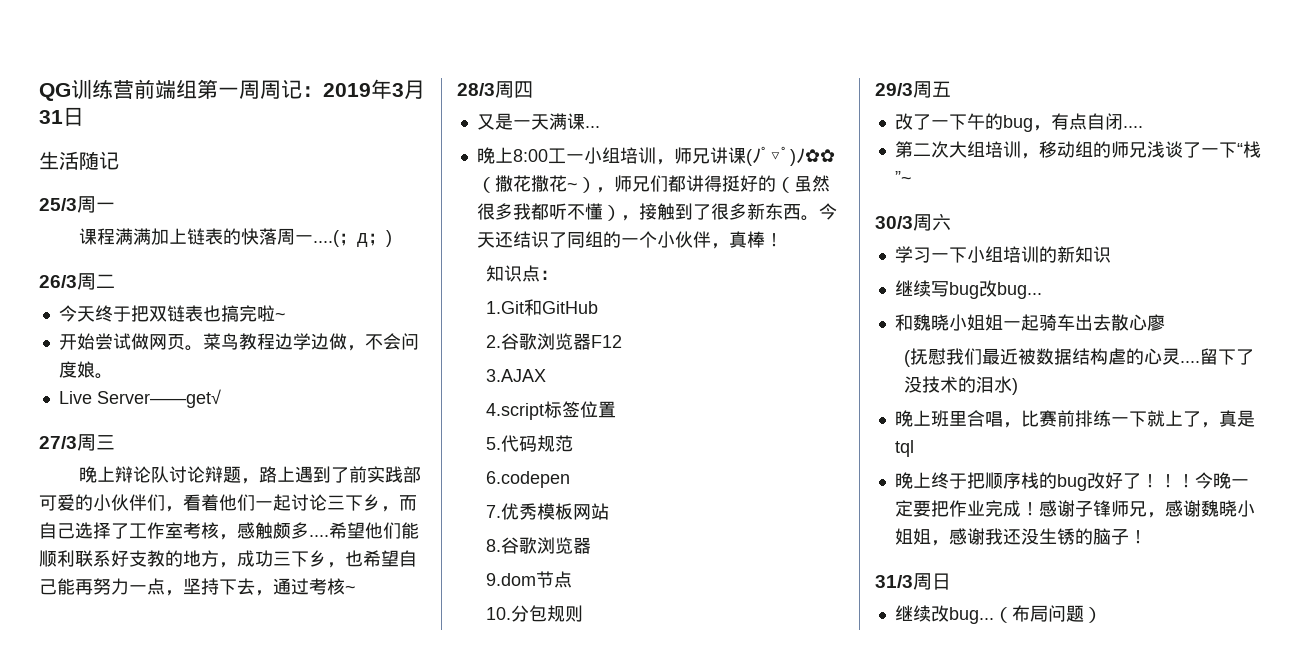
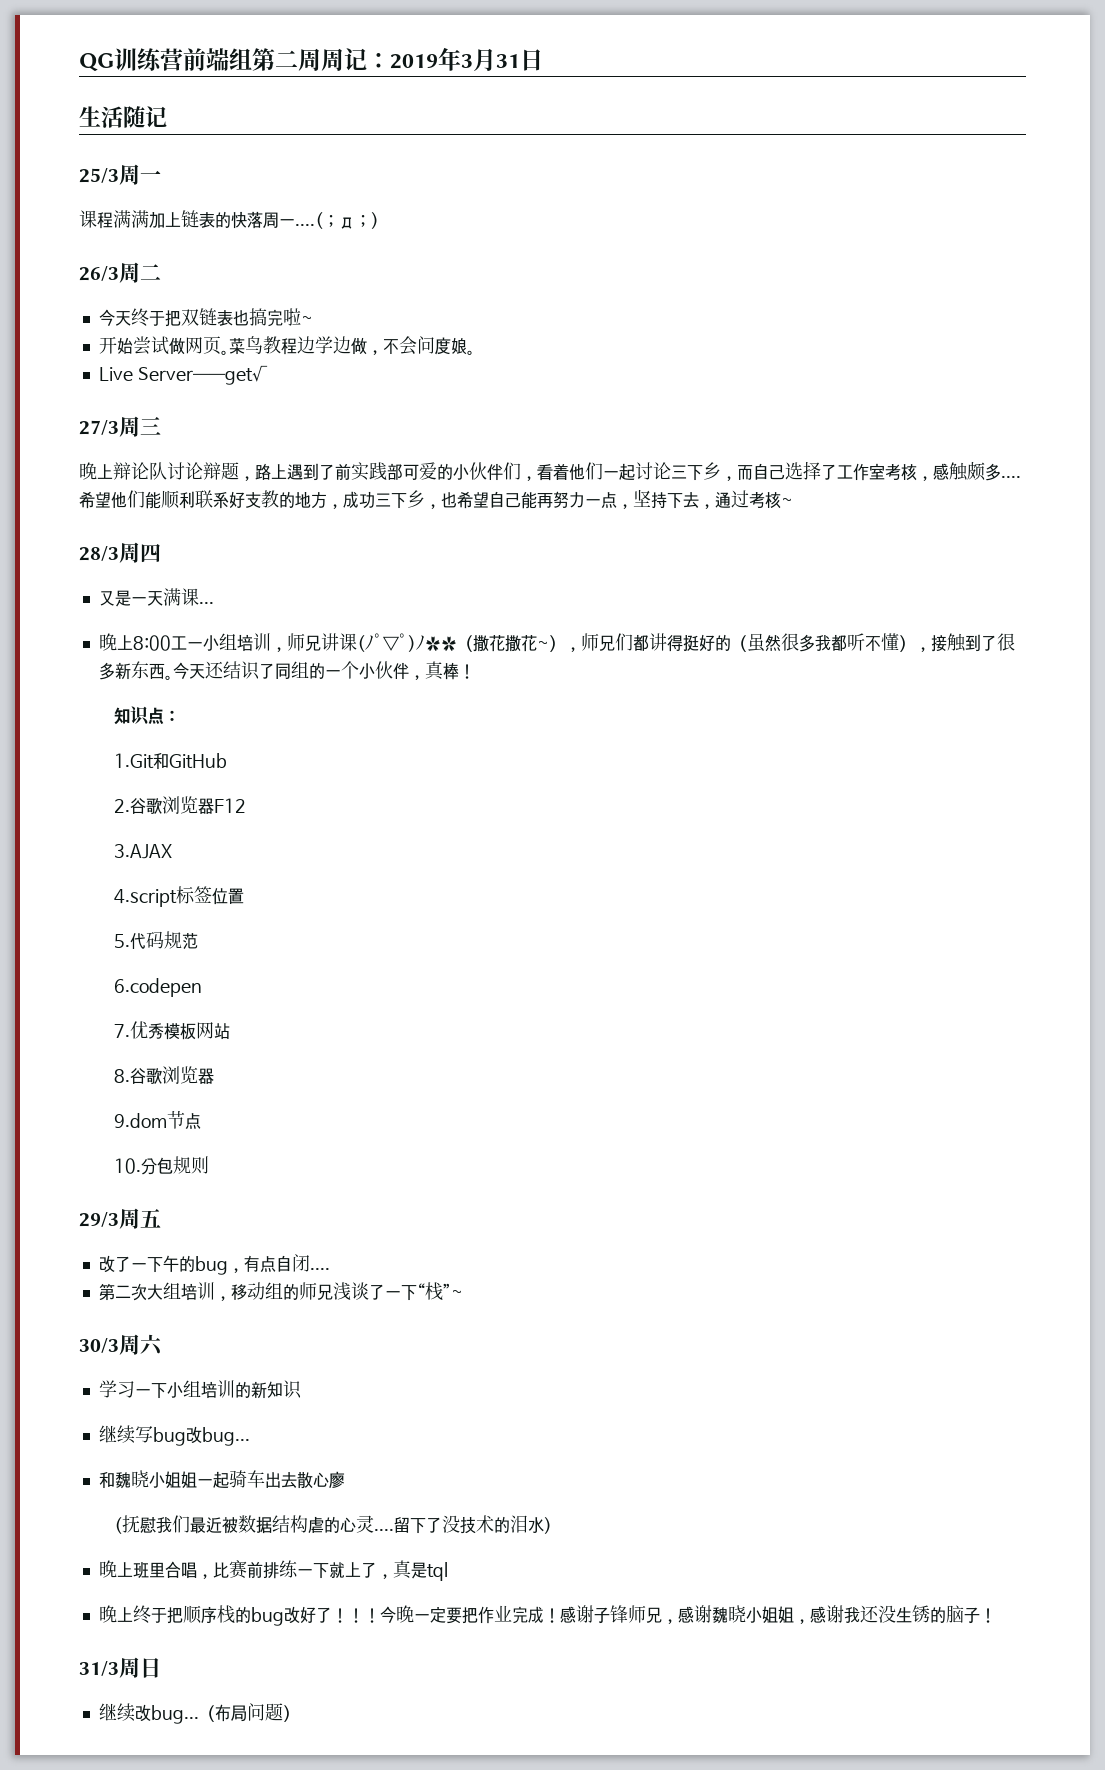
- QG训练营前端组第一周周记：2019年3月31日
+ QG训练营前端组第二周周记：2019年3月31日

